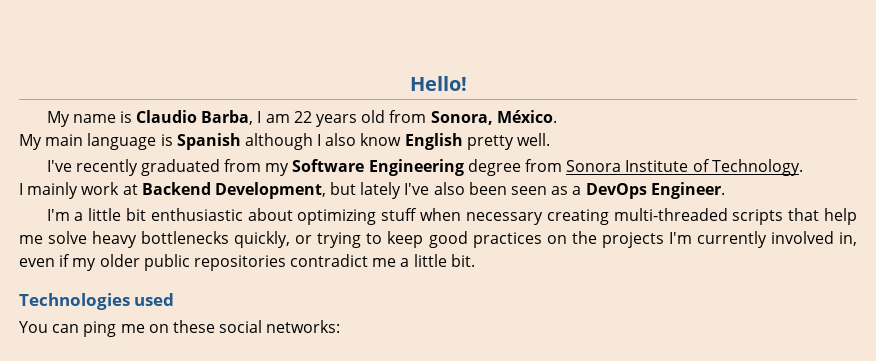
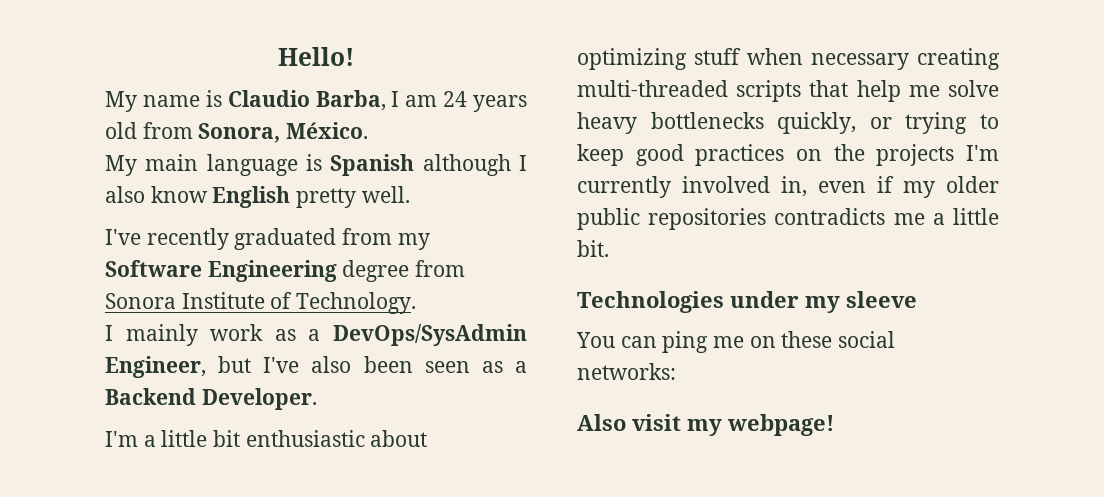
- My name is Claudio Barba, I am 22 years old from Sonora, México.
+ My name is Claudio Barba, I am 24 years old from Sonora, México.
- I mainly work at Backend Development, but lately I've also been seen as a DevOps Engineer.
+ I mainly work as a DevOps/SysAdmin Engineer, but I've also been seen as a Backend Developer.
- I'm a little bit enthusiastic about optimizing stuff when necessary creating multi-threaded scripts that help me solve heavy bottlenecks quickly, or trying to keep good practices on the projects I'm currently involved in, even if my older public repositories contradict me a little bit.
+ I'm a little bit enthusiastic about optimizing stuff when necessary creating multi-threaded scripts that help me solve heavy bottlenecks quickly, or trying to keep good practices on the projects I'm currently involved in, even if my older public repositories contradicts me a little bit.
- Technologies used
+ Technologies under my sleeve
+ Also visit my webpage!

